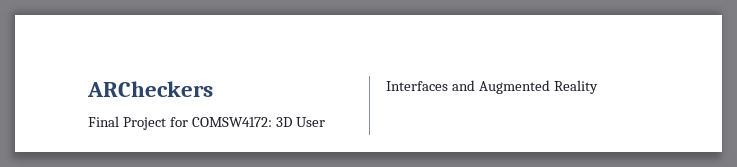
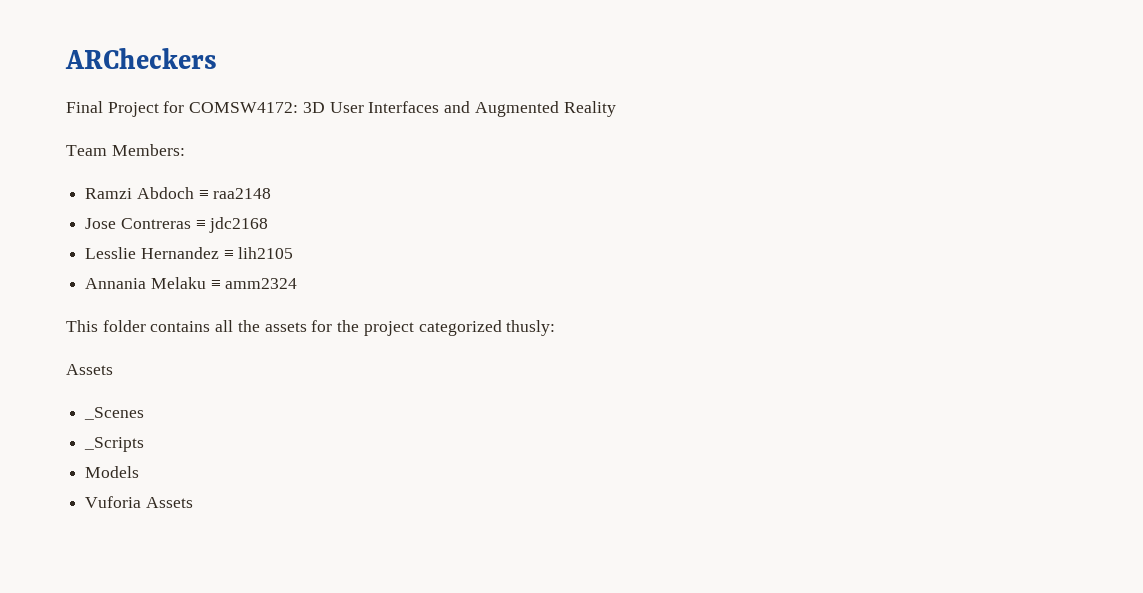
+ Team Members:
+ Ramzi Abdoch ≡ raa2148
+ Jose Contreras ≡ jdc2168
+ Lesslie Hernandez ≡ lih2105
+ Annania Melaku ≡ amm2324
+ This folder contains all the assets for the project categorized thusly:
+ Assets
+ _Scenes
+ _Scripts
+ Models
+ Vuforia Assets

